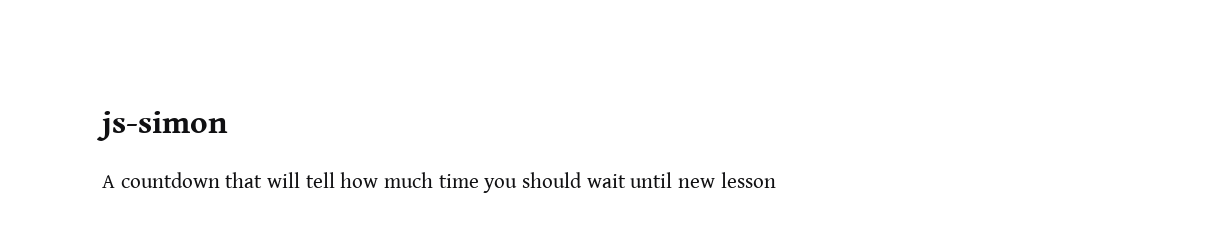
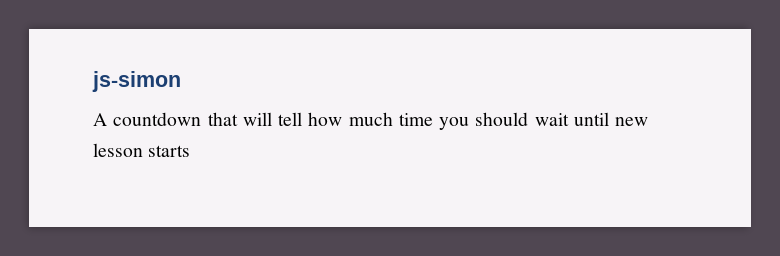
- A countdown that will tell how much time you should wait until new lesson
+ A countdown that will tell how much time you should wait until new lesson starts

